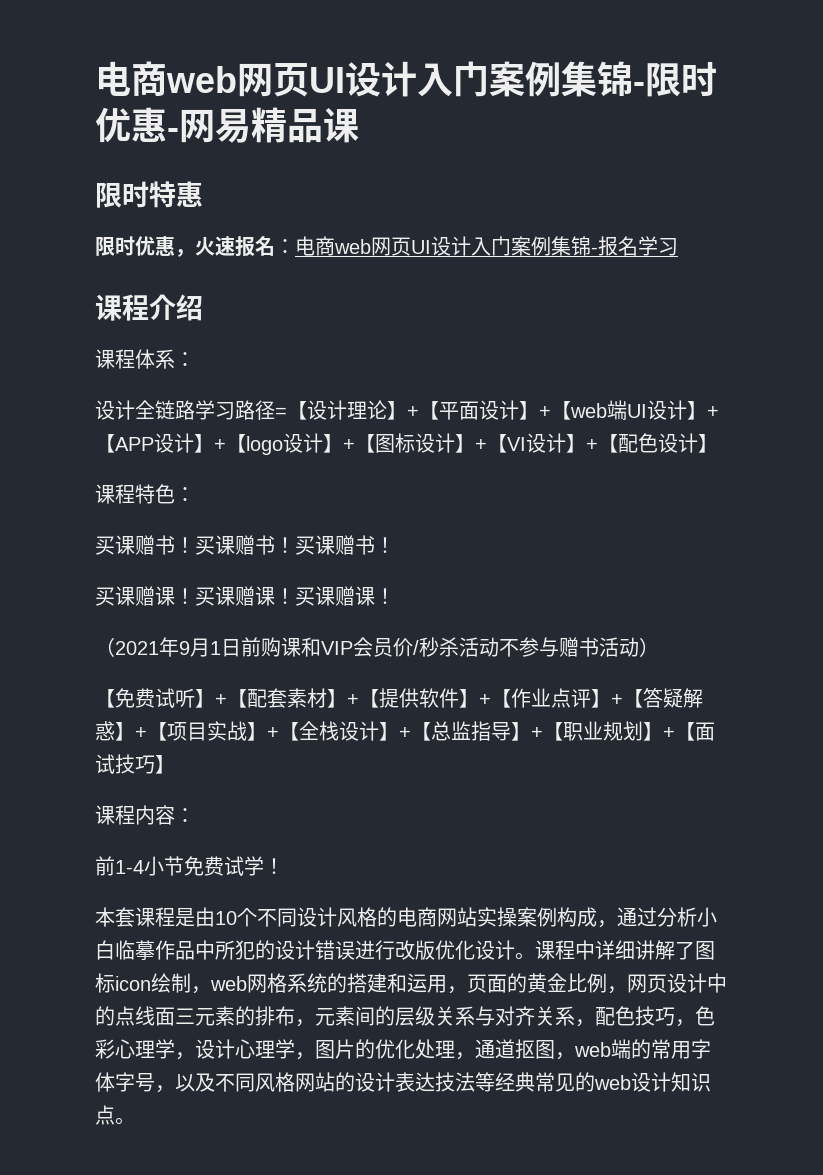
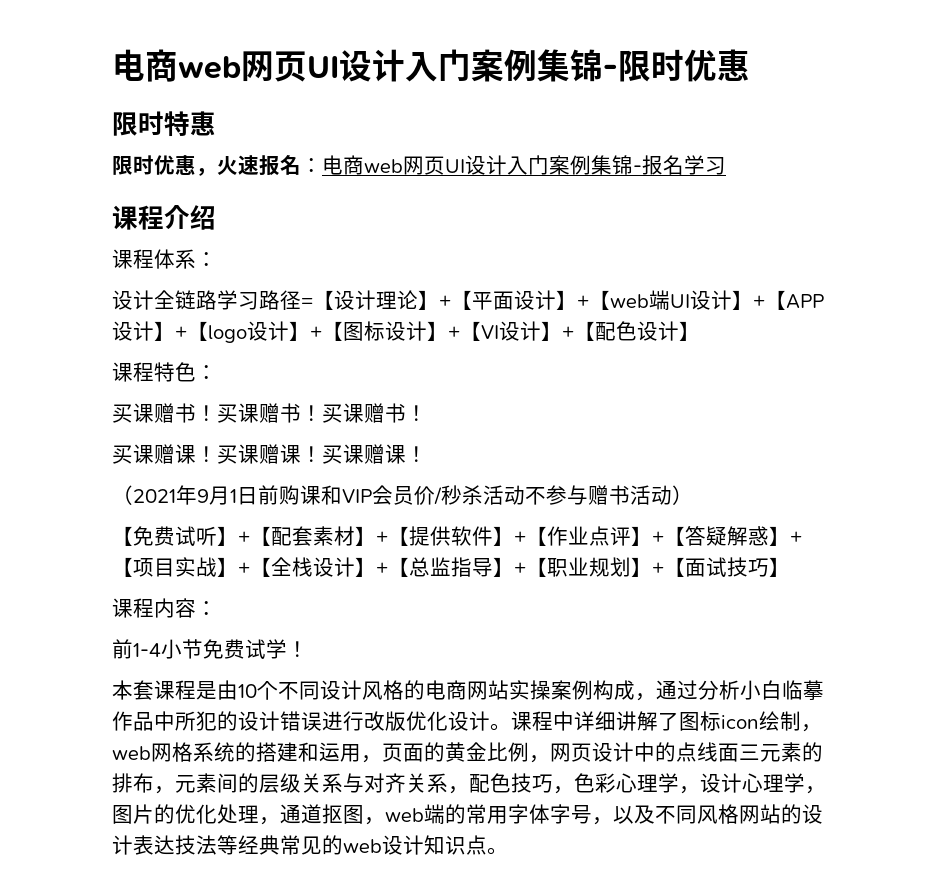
- 电商web网页UI设计入门案例集锦-限时优惠-网易精品课
+ 电商web网页UI设计入门案例集锦-限时优惠

